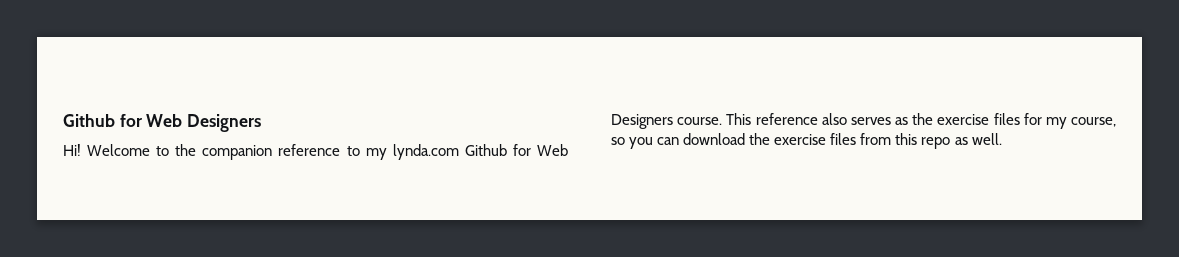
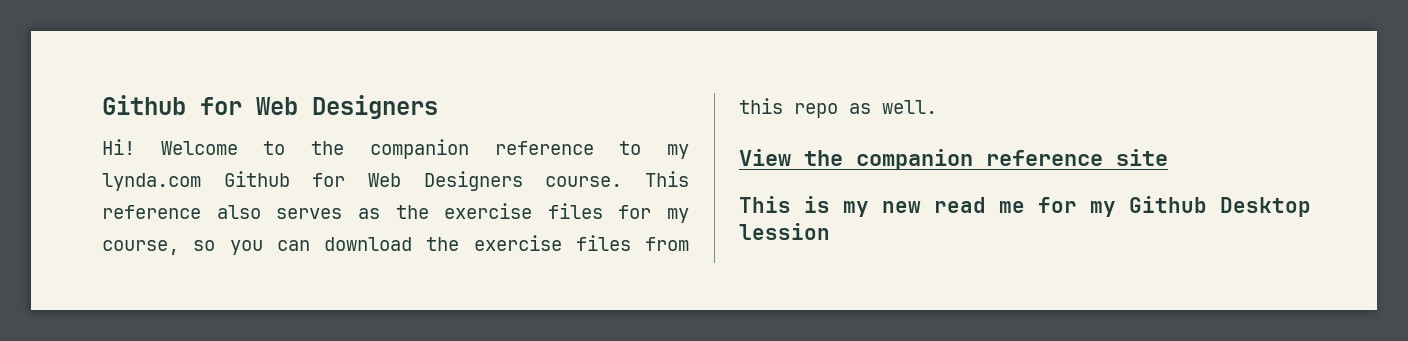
+ View the companion reference site
+ This is my new read me for my Github Desktop lession

